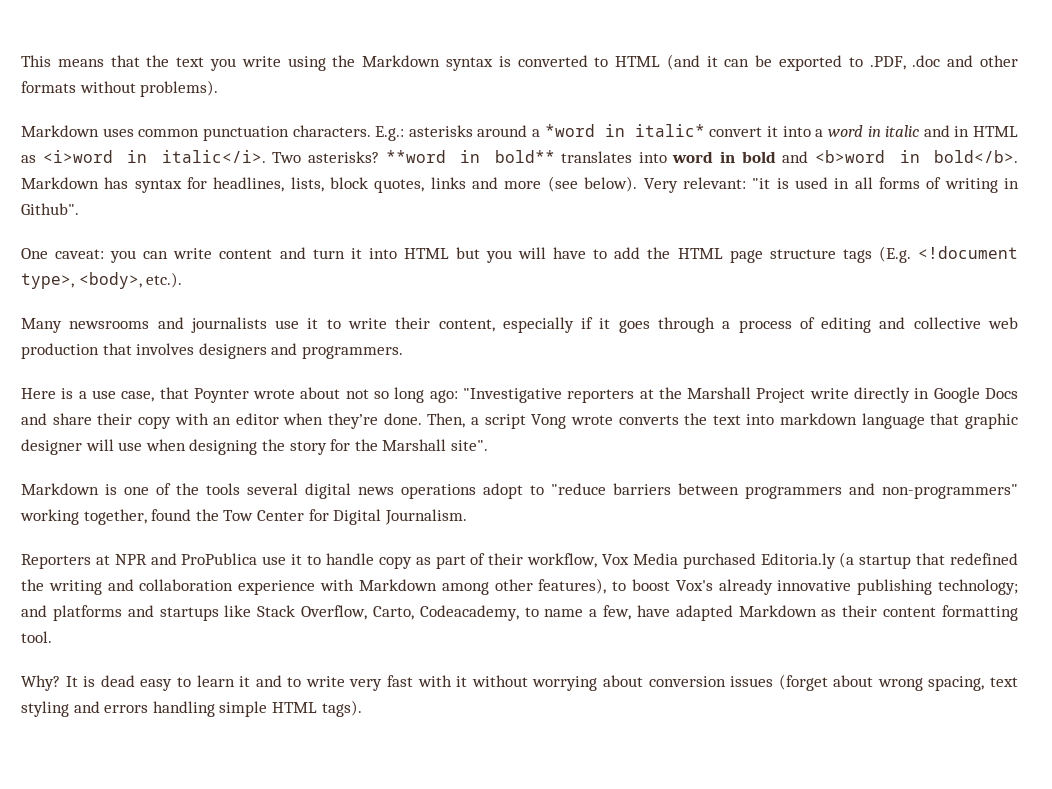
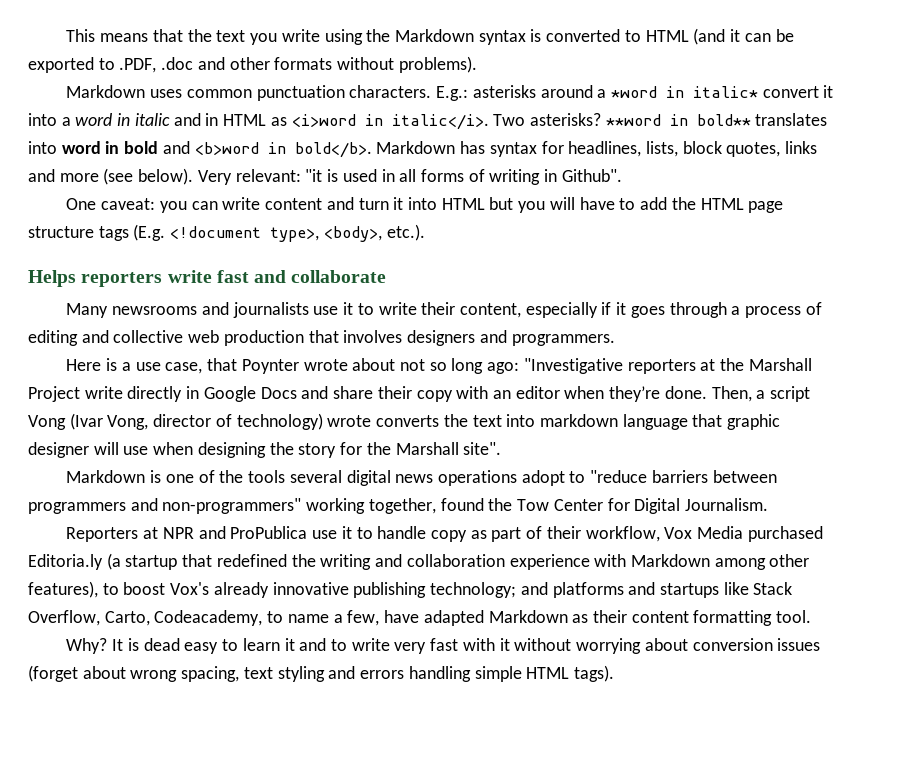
+ Helps reporters write fast and collaborate
- Then, a script Vong wrote converts the text into markdown language that graphic designer will use when designing the story for the Marshall site".
+ Then, a script Vong (Ivar Vong, director of technology) wrote converts the text into markdown language that graphic designer will use when designing the story for the Marshall site".

